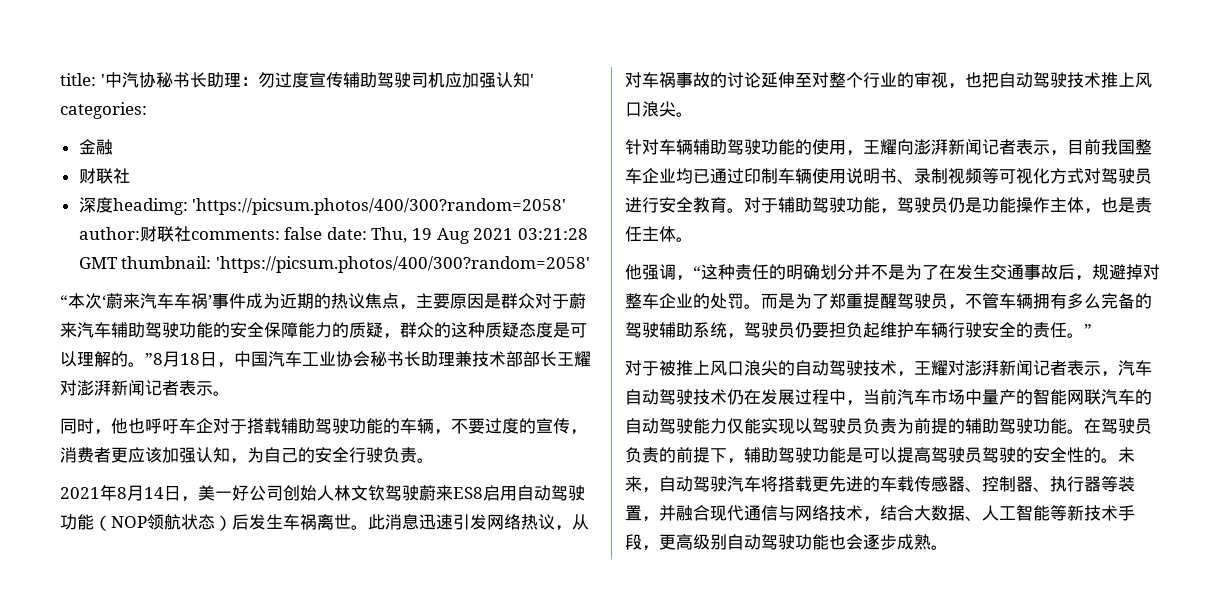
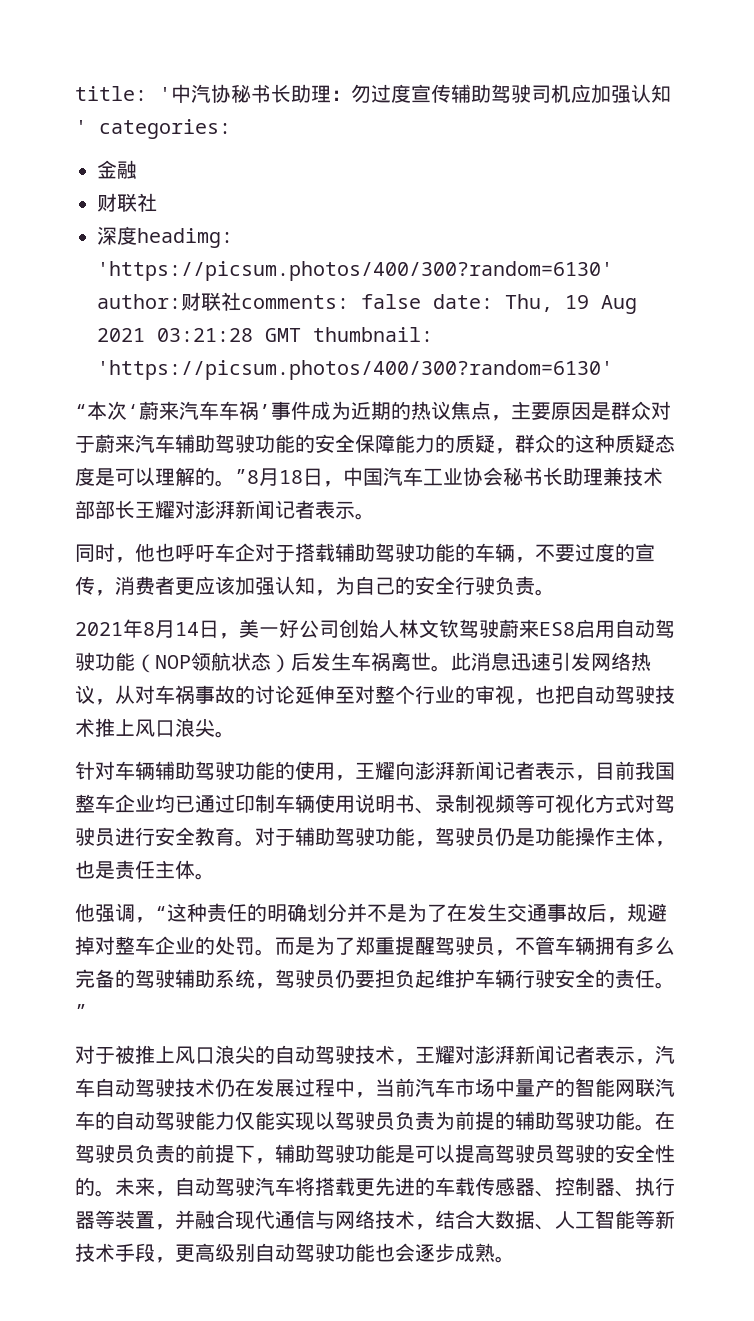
- 深度headimg: 'https://picsum.photos/400/300?random=2058' author:财联社comments: false date: Thu, 19 Aug 2021 03:21:28 GMT thumbnail: 'https://picsum.photos/400/300?random=2058'
+ 深度headimg: 'https://picsum.photos/400/300?random=6130' author:财联社comments: false date: Thu, 19 Aug 2021 03:21:28 GMT thumbnail: 'https://picsum.photos/400/300?random=6130'

